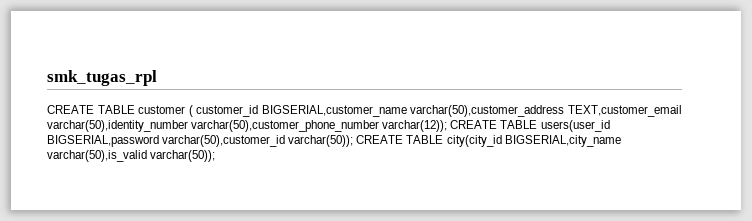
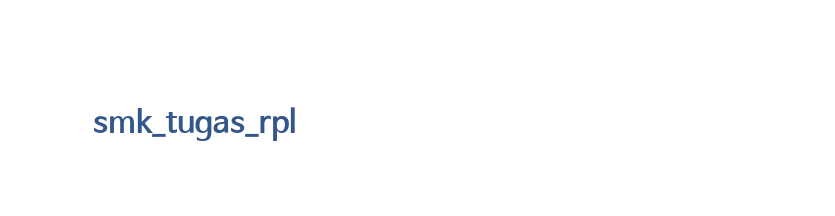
- CREATE TABLE customer ( customer_id BIGSERIAL,customer_name varchar(50),customer_address TEXT,customer_email varchar(50),identity_number varchar(50),customer_phone_number varchar(12)); CREATE TABLE users(user_id BIGSERIAL,password varchar(50),customer_id varchar(50)); CREATE TABLE city(city_id BIGSERIAL,city_name varchar(50),is_valid varchar(50));

